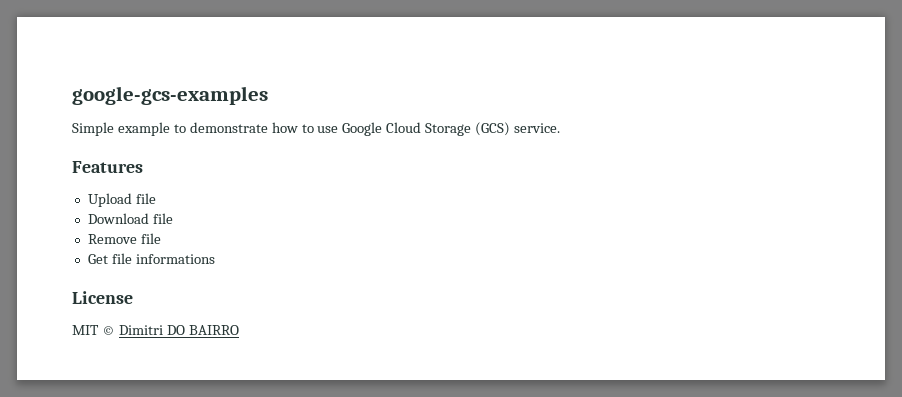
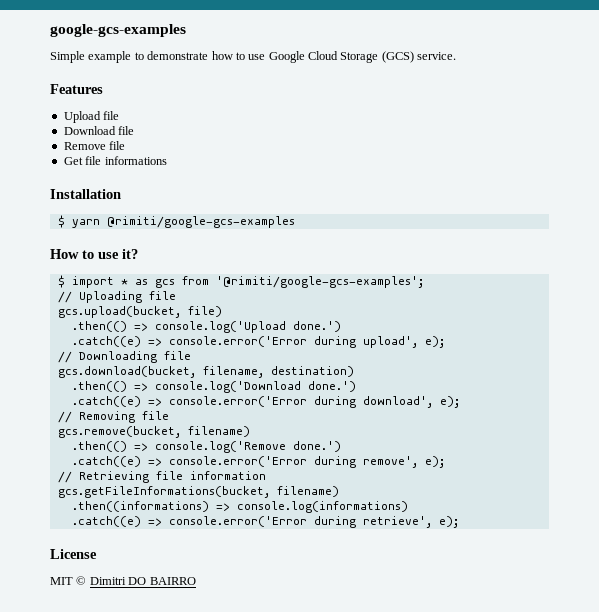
+ Installation
+ $ yarn @rimiti/google-gcs-examples
+ How to use it?
+ $ import * as gcs from '@rimiti/google-gcs-examples';
+ // Uploading file
+ gcs.upload(bucket, file)
+ .then(() => console.log('Upload done.')
+ .catch((e) => console.error('Error during upload', e);
+ // Downloading file
+ gcs.download(bucket, filename, destination)
+ .then(() => console.log('Download done.')
+ .catch((e) => console.error('Error during download', e);
+ // Removing file
+ gcs.remove(bucket, filename)
+ .then(() => console.log('Remove done.')
+ .catch((e) => console.error('Error during remove', e);
+ // Retrieving file information
+ gcs.getFileInformations(bucket, filename)
+ .then((informations) => console.log(informations)
+ .catch((e) => console.error('Error during retrieve', e);

